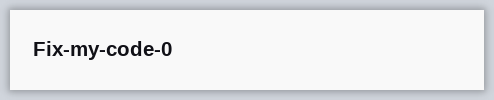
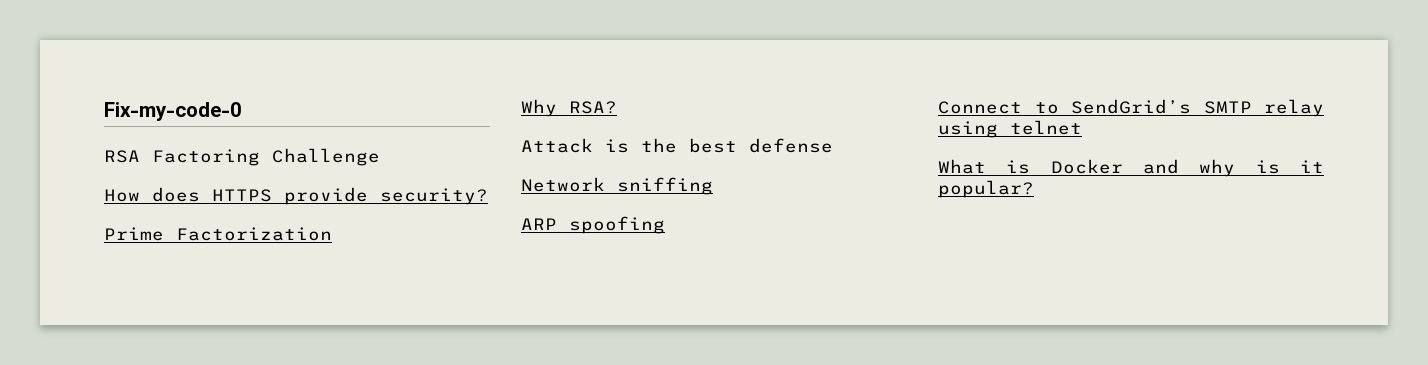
+ RSA Factoring Challenge
+ How does HTTPS provide security?
+ Prime Factorization
+ Why RSA?
+ Attack is the best defense
+ Network sniffing
+ ARP spoofing
+ Connect to SendGrid’s SMTP relay using telnet
+ What is Docker and why is it popular?

